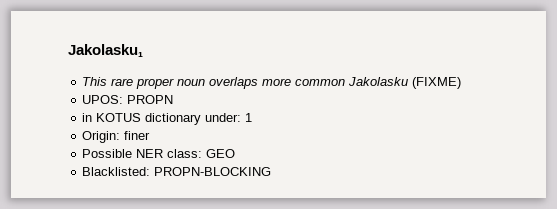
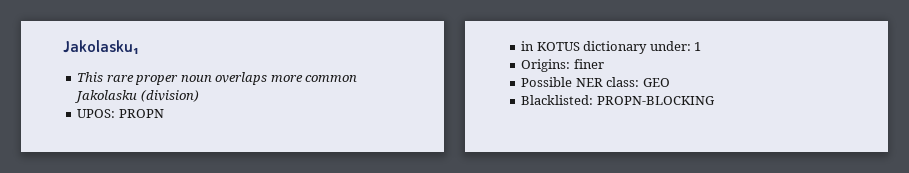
- This rare proper noun overlaps more common Jakolasku (FIXME)
+ This rare proper noun overlaps more common Jakolasku (division)
- Origin: finer
+ Origins: finer

